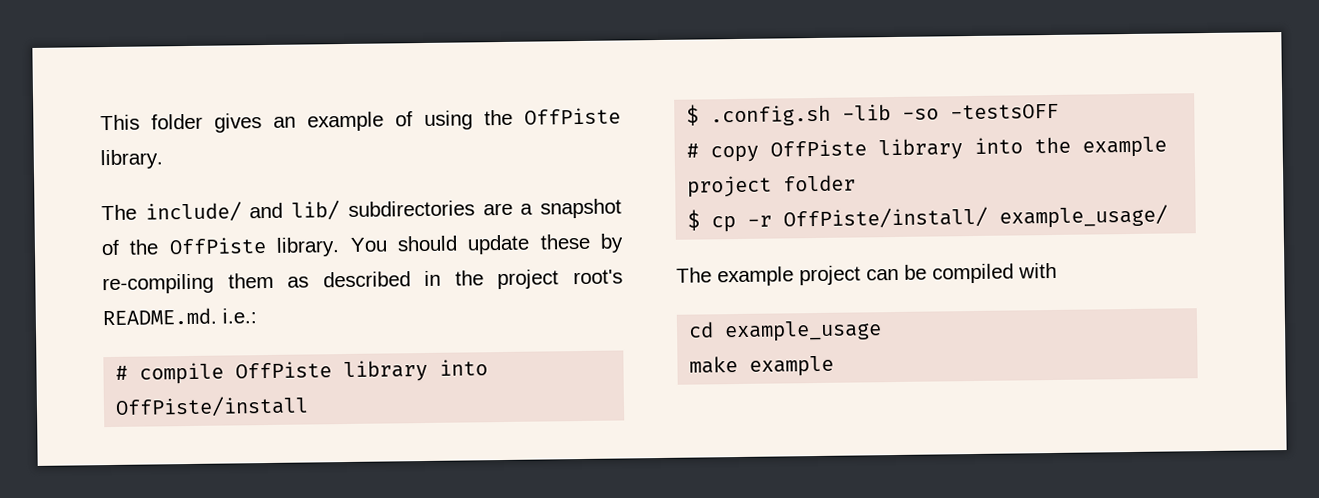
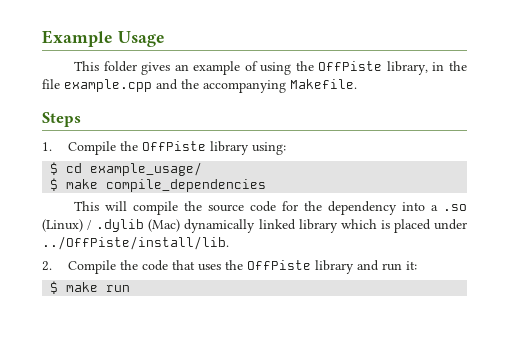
+ Example Usage
- This folder gives an example of using the OffPiste library.
- The include/ and lib/ subdirectories are a snapshot of the OffPiste library. You should update these by re-compiling them as described in the project root's README.md. i.e.:
- # compile OffPiste library into OffPiste/install
- $ .config.sh -lib -so -testsOFF
- # copy OffPiste library into the example project folder
- $ cp -r OffPiste/install/ example_usage/
- The example project can be compiled with
- cd example_usage
- make example
+ This folder gives an example of using the OffPiste library, in the file example.cpp and the accompanying Makefile.
+ Steps
+ 1. Compile the OffPiste library using:
+ $ cd example_usage/
+ $ make compile_dependencies
+ This will compile the source code for the dependency into a .so (Linux) / .dylib (Mac) dynamically linked library which is placed under ../OffPiste/install/lib.
+ 2. Compile the code that uses the OffPiste library and run it:
+ $ make run

